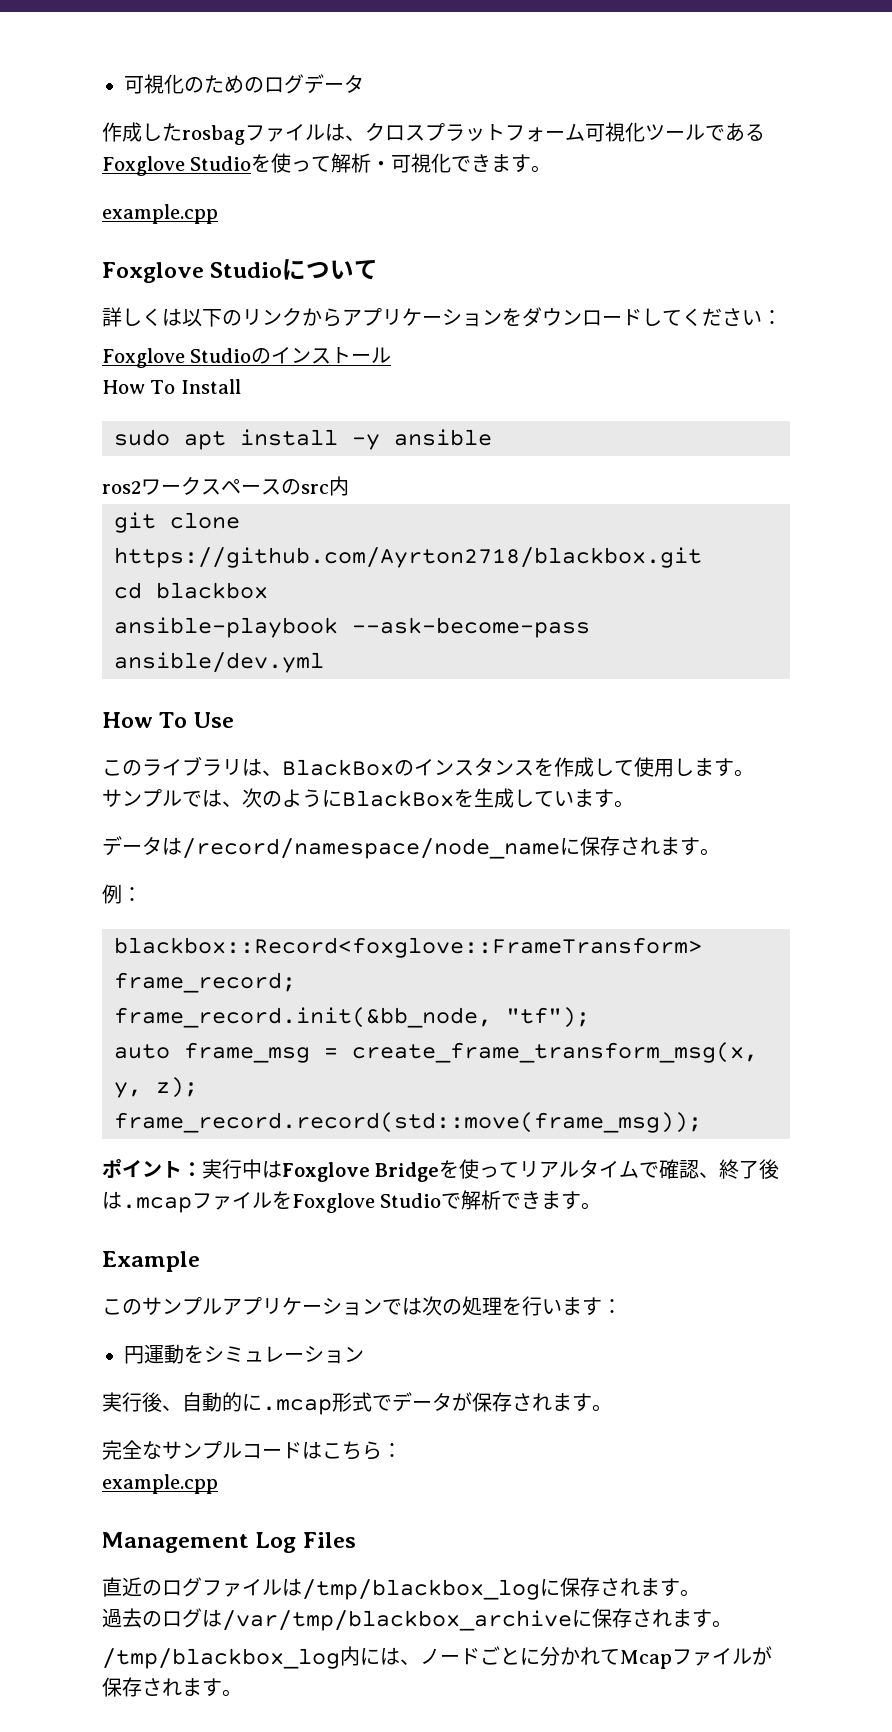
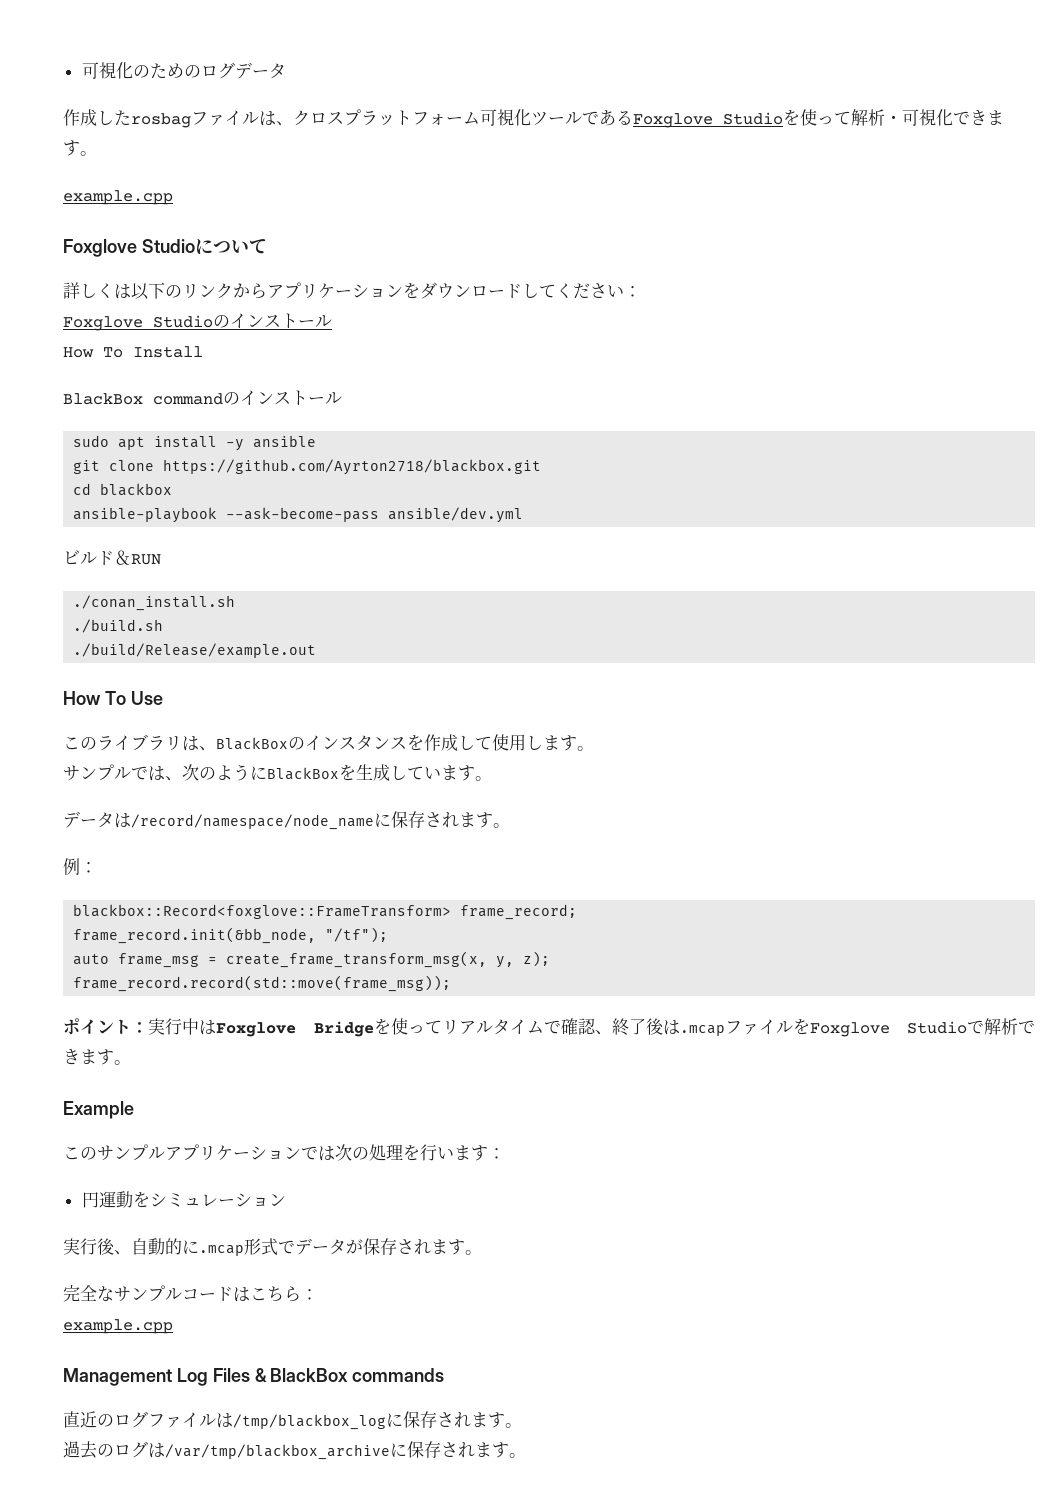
+ BlackBox commandのインストール
- ros2ワークスペースのsrc内
+ ビルド＆RUN
+ ./conan_install.sh
+ ./build.sh
+ ./build/Release/example.out
- frame_record.init(&bb_node, "tf");
+ frame_record.init(&bb_node, "/tf");
- Management Log Files
+ Management Log Files & BlackBox commands
- /tmp/blackbox_log内には、ノードごとに分かれてMcapファイルが保存されます。

